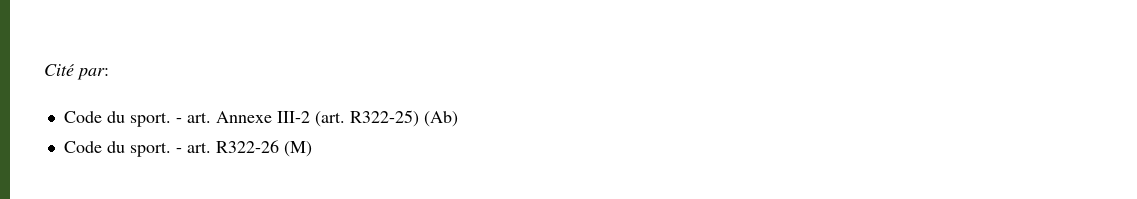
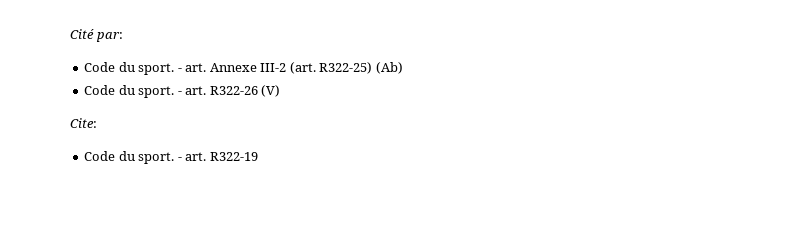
- - art. R322-26 (M)
+ - art. R322-26 (V)
+ Cite:
+ Code du sport. - art. R322-19

